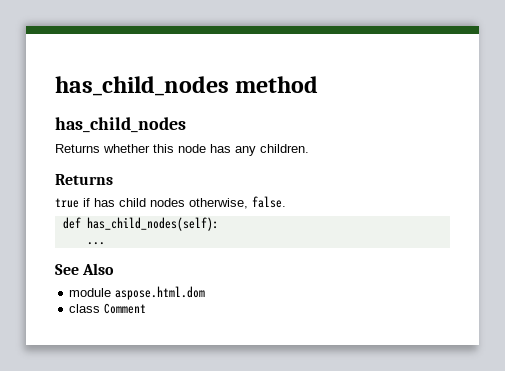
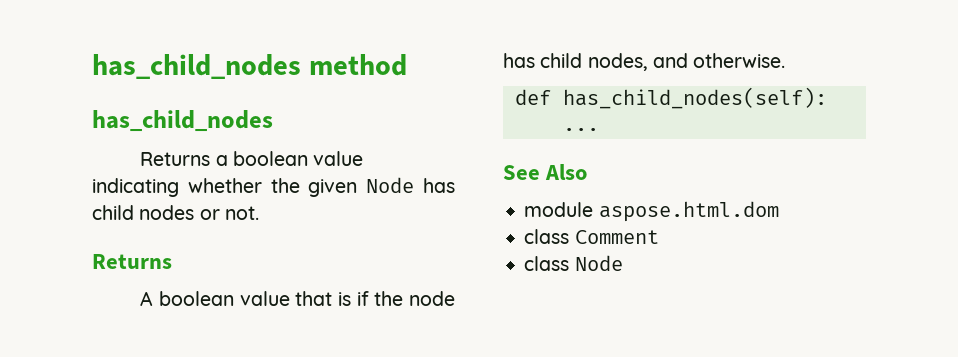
- Returns whether this node has any children.
+ Returns a boolean value indicating whether the given Node has child nodes or not.
  Returns
- true if has child nodes otherwise, false.
+ A boolean value that is if the node has child nodes, and otherwise.
+ class Node

